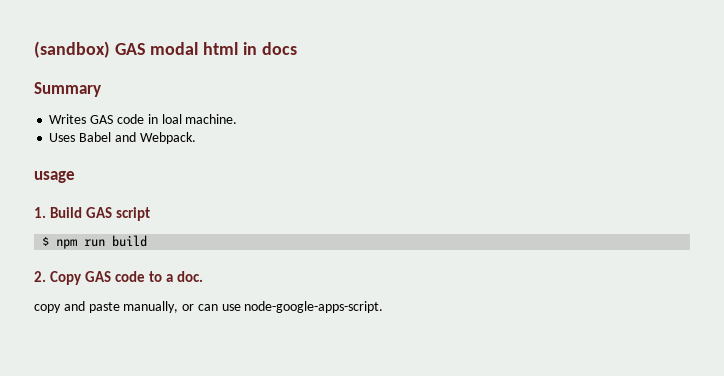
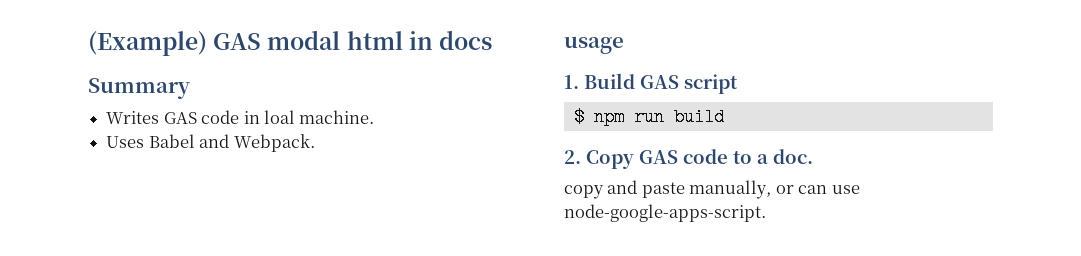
- (sandbox) GAS modal html in docs
+ (Example) GAS modal html in docs

